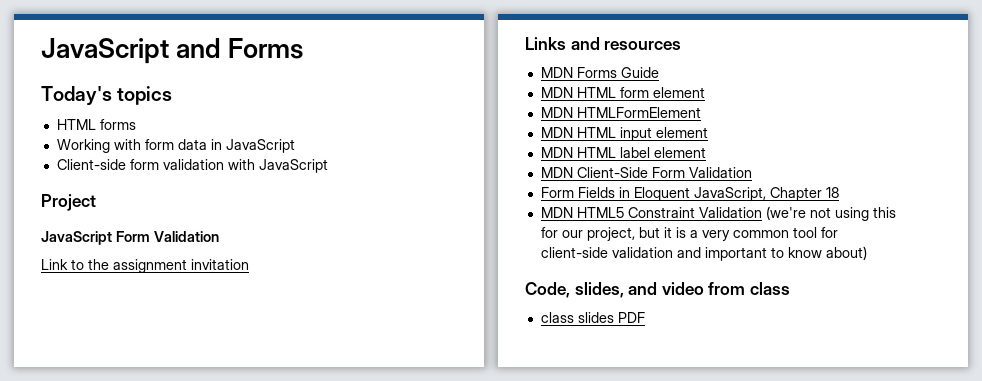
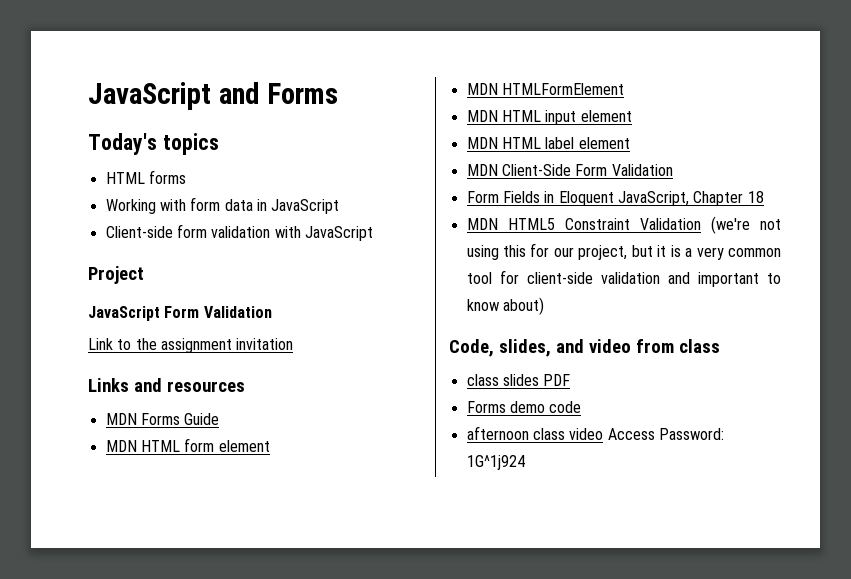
+ Forms demo code
+ afternoon class video Access Password: 1G^1j924

